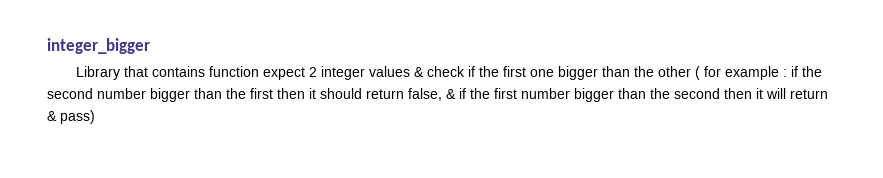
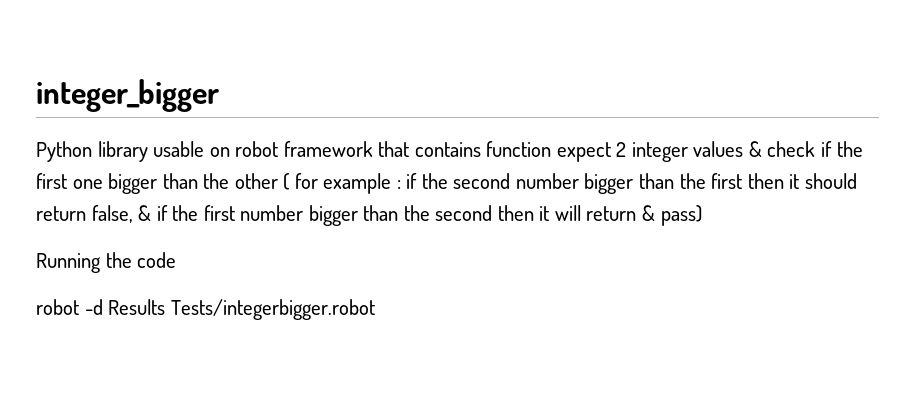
- Library that contains function expect 2 integer values & check if the first one bigger than the other ( for example : if the second number bigger than the first then it should return false, & if the first number bigger than the second then it will return & pass)
+ Python library usable on robot framework that contains function expect 2 integer values & check if the first one bigger than the other ( for example : if the second number bigger than the first then it should return false, & if the first number bigger than the second then it will return & pass)
+ Running the code
+ robot -d Results Tests/integerbigger.robot

